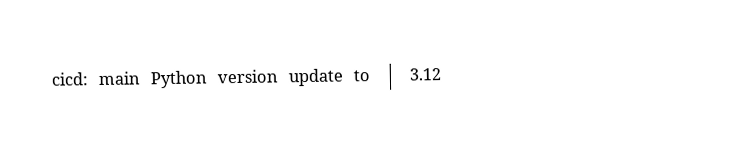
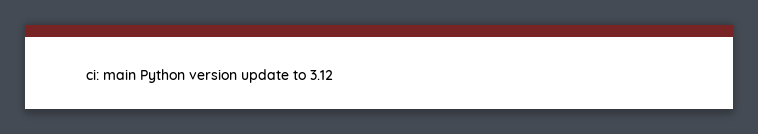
- cicd: main Python version update to 3.12
+ ci: main Python version update to 3.12

